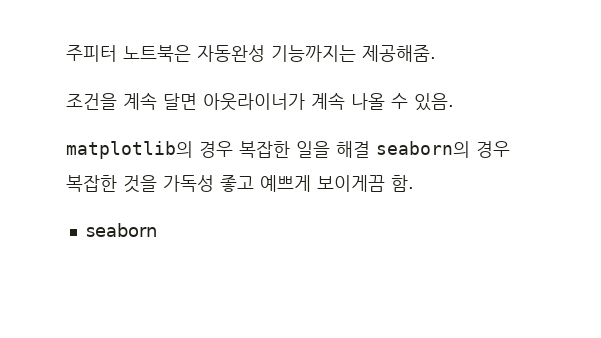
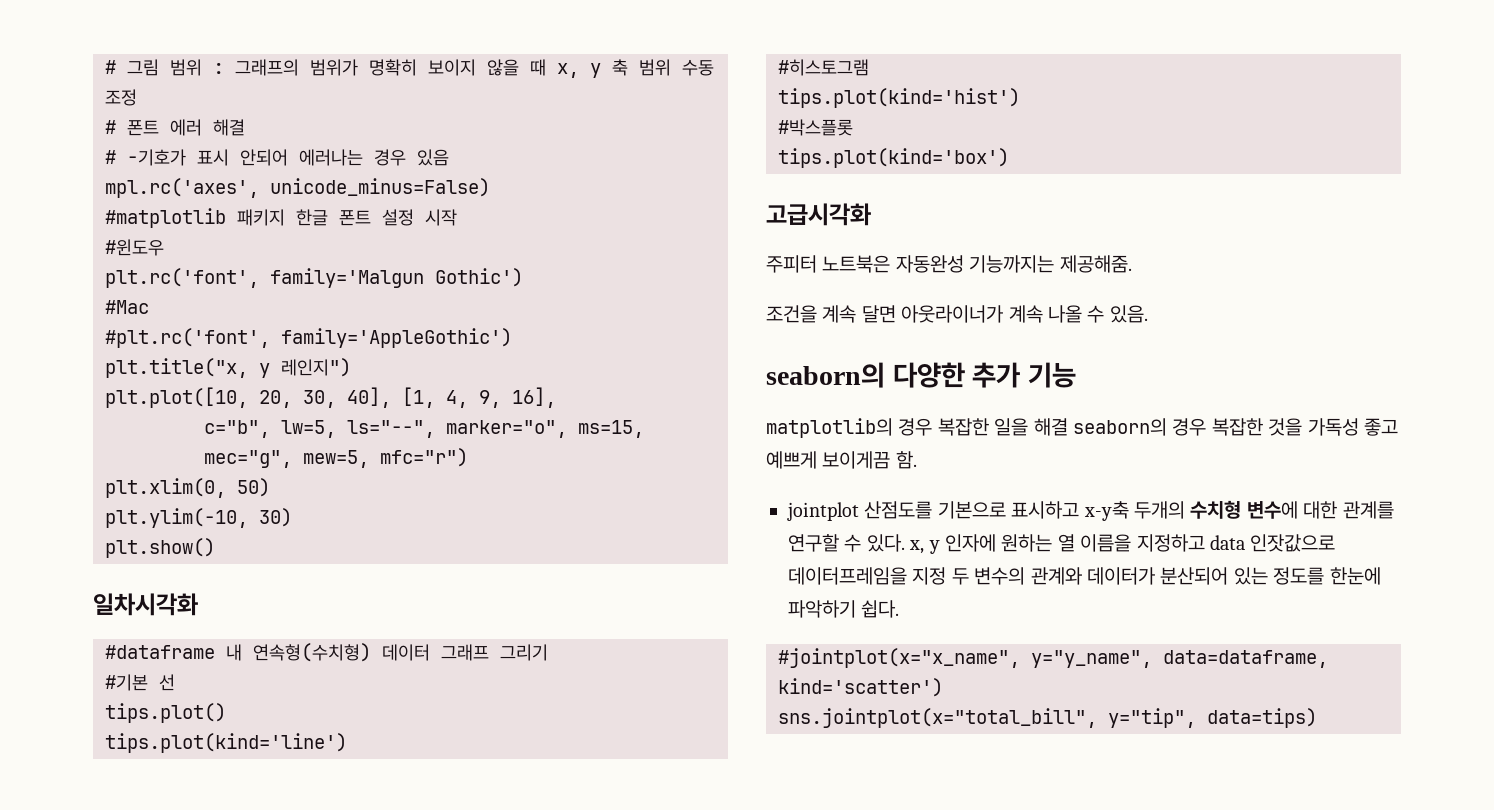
+ # 그림 범위 : 그래프의 범위가 명확히 보이지 않을 때 x, y 축 범위 수동 조정
+ # 폰트 에러 해결
+ # -기호가 표시 안되어 에러나는 경우 있음
+ mpl.rc('axes', unicode_minus=False)
+ #matplotlib 패키지 한글 폰트 설정 시작
+ #윈도우
+ plt.rc('font', family='Malgun Gothic')
+ #Mac
+ #plt.rc('font', family='AppleGothic')
+ plt.title("x, y 레인지")
+ plt.plot([10, 20, 30, 40], [1, 4, 9, 16],
+ c="b", lw=5, ls="--", marker="o", ms=15, mec="g", mew=5, mfc="r")
+ plt.xlim(0, 50)
+ plt.ylim(-10, 30)
+ plt.show()
+ 일차시각화
+ #dataframe 내 연속형(수치형) 데이터 그래프 그리기
+ #기본 선
+ tips.plot()
+ tips.plot(kind='line')
+ #히스토그램
+ tips.plot(kind='hist')
+ #박스플롯
+ tips.plot(kind='box')
+ 고급시각화
+ seaborn의 다양한 추가 기능
- seaborn
+ jointplot 산점도를 기본으로 표시하고 x-y축 두개의 수치형 변수에 대한 관계를 연구할 수 있다. x, y 인자에 원하는 열 이름을 지정하고 data 인잣값으로 데이터프레임을 지정 두 변수의 관계와 데이터가 분산되어 있는 정도를 한눈에 파악하기 쉽다.
+ #jointplot(x="x_name", y="y_name", data=dataframe, kind='scatter')
+ sns.jointplot(x="total_bill", y="tip", data=tips)

